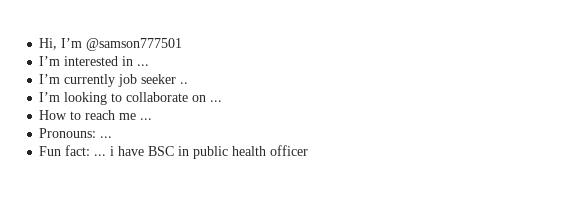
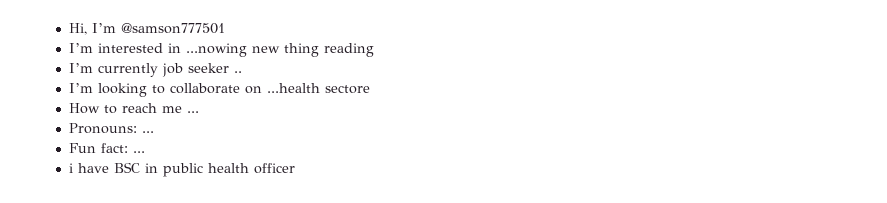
- I’m interested in ...
+ I’m interested in ...nowing new thing reading
- I’m looking to collaborate on ...
+ I’m looking to collaborate on ...health sectore
- Fun fact: ... i have BSC in public health officer
+ Fun fact: ...
+ i have BSC in public health officer

